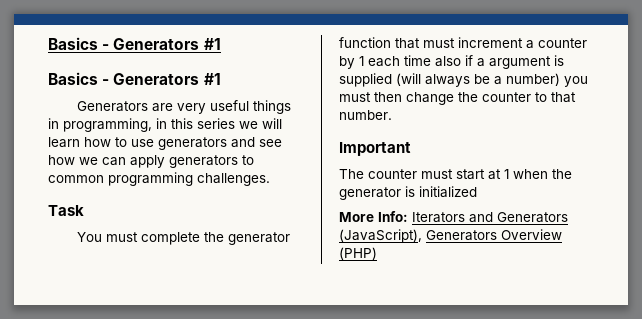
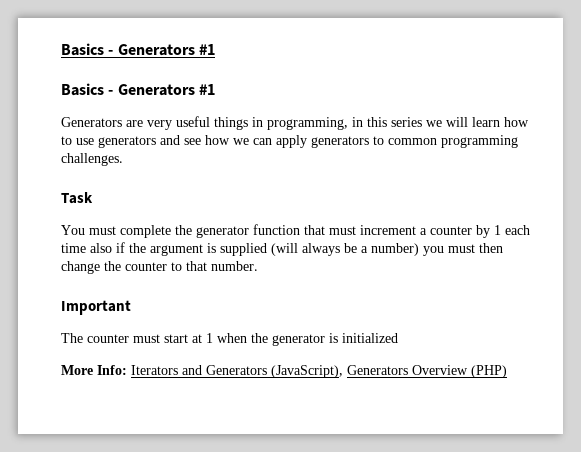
- You must complete the generator function that must increment a counter by 1 each time also if a argument is supplied (will always be a number) you must then change the counter to that number.
+ You must complete the generator function that must increment a counter by 1 each time also if the argument is supplied (will always be a number) you must then change the counter to that number.

